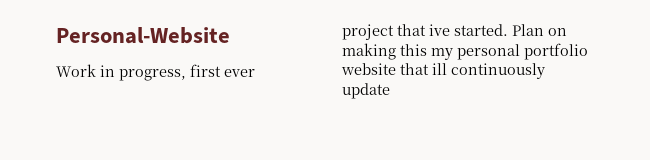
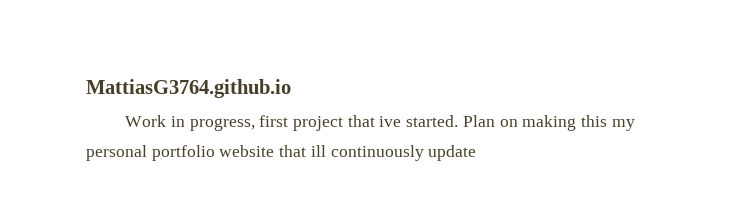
- Personal-Website
+ MattiasG3764.github.io
- Work in progress, first ever project that ive started.
+ Work in progress, first project that ive started.

